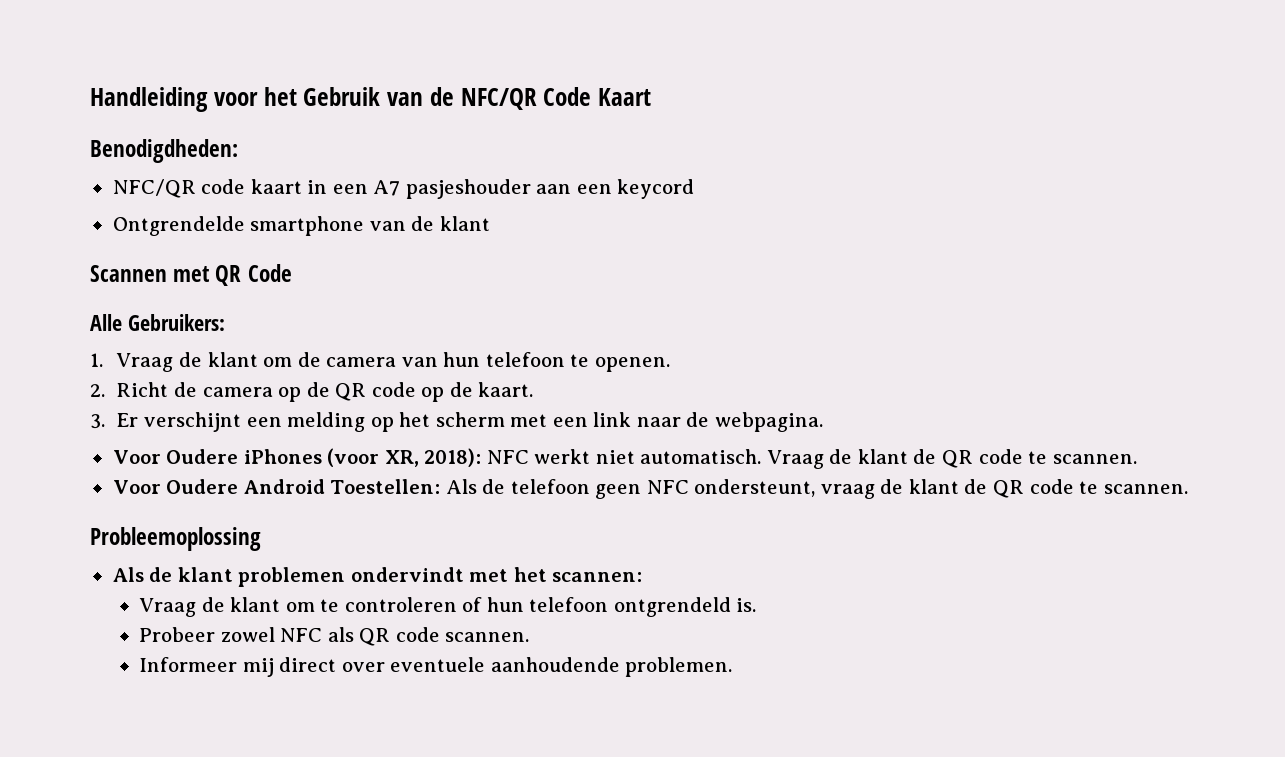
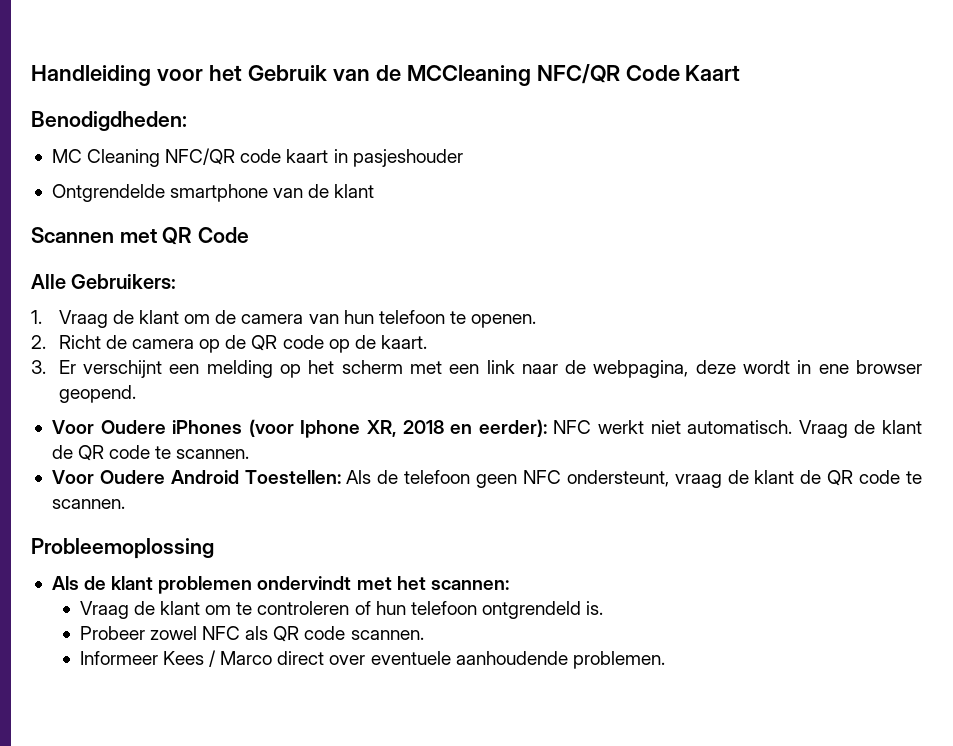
- Handleiding voor het Gebruik van de NFC/QR Code Kaart
+ Handleiding voor het Gebruik van de MCCleaning NFC/QR Code Kaart
- NFC/QR code kaart in een A7 pasjeshouder aan een keycord
+ MC Cleaning NFC/QR code kaart in pasjeshouder
- 3. Er verschijnt een melding op het scherm met een link naar de webpagina.
+ 3. Er verschijnt een melding op het scherm met een link naar de webpagina, deze wordt in ene browser geopend.
- Voor Oudere iPhones (voor XR, 2018): NFC werkt niet automatisch.
+ Voor Oudere iPhones (voor Iphone XR, 2018 en eerder): NFC werkt niet automatisch.
- Informeer mij direct over eventuele aanhoudende problemen.
+ Informeer Kees / Marco direct over eventuele aanhoudende problemen.

